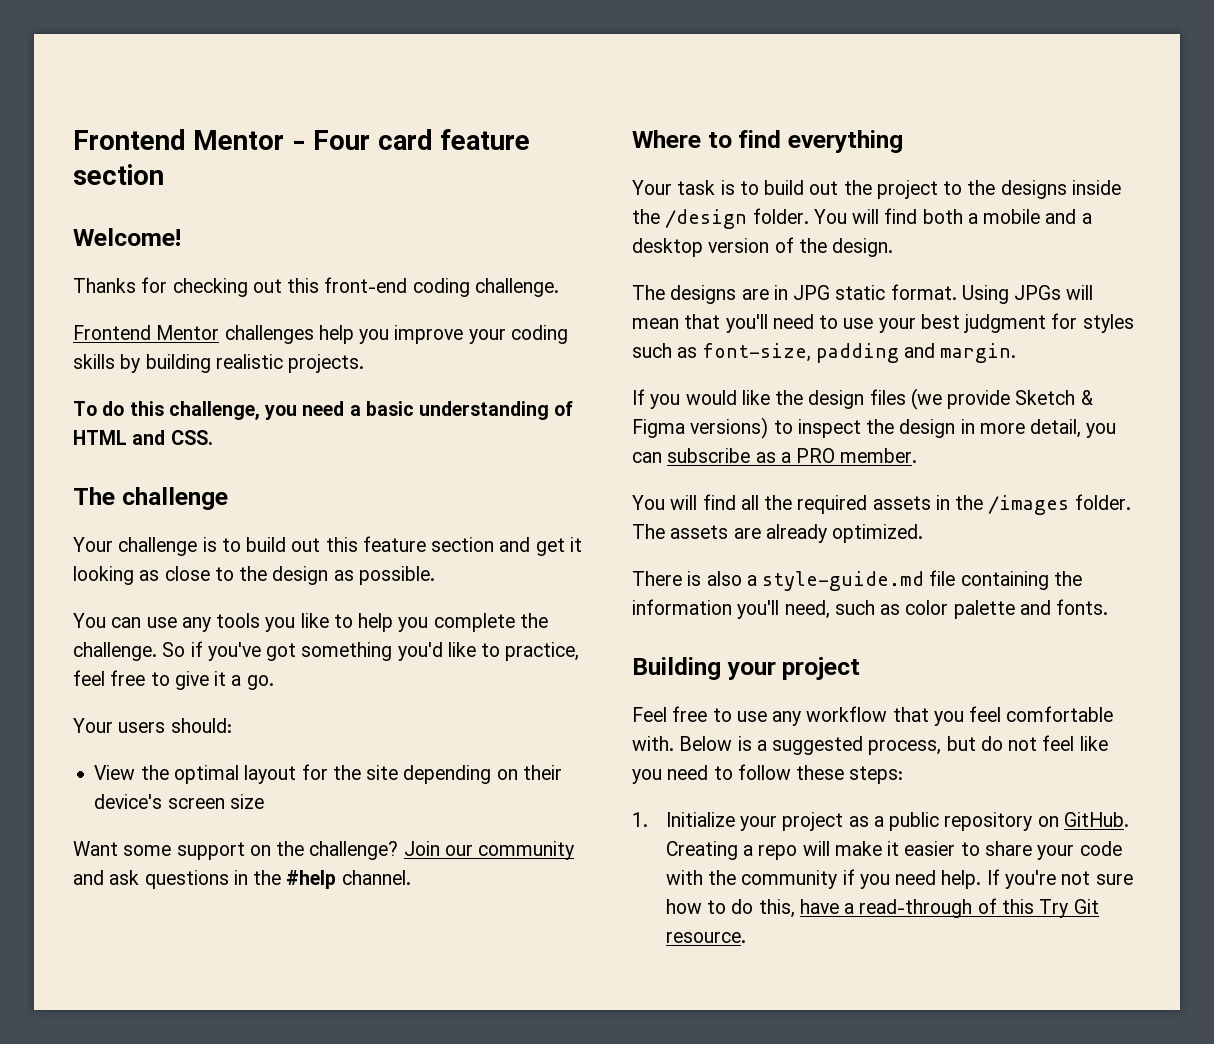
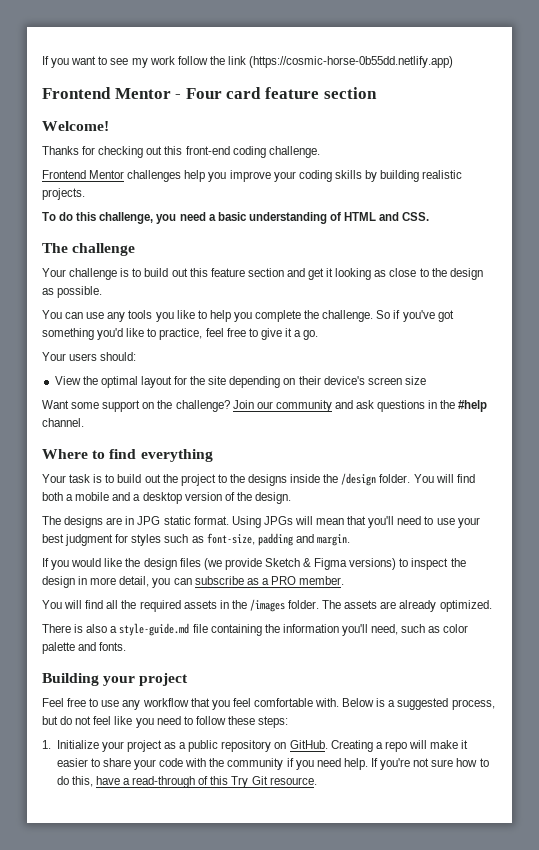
+ If you want to see my work follow the link (https://cosmic-horse-0b55dd.netlify.app)

